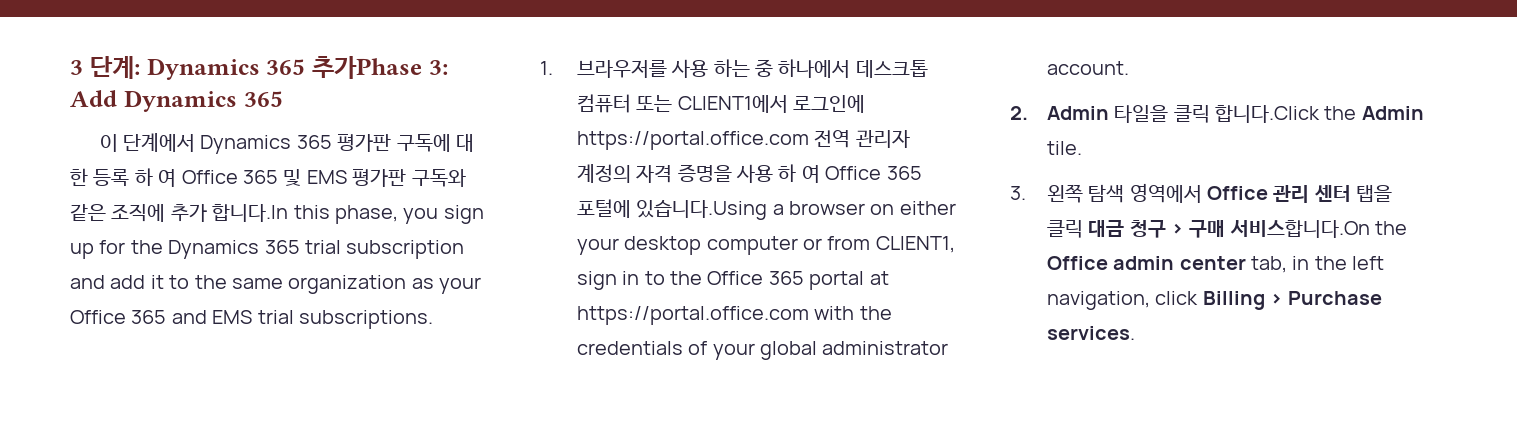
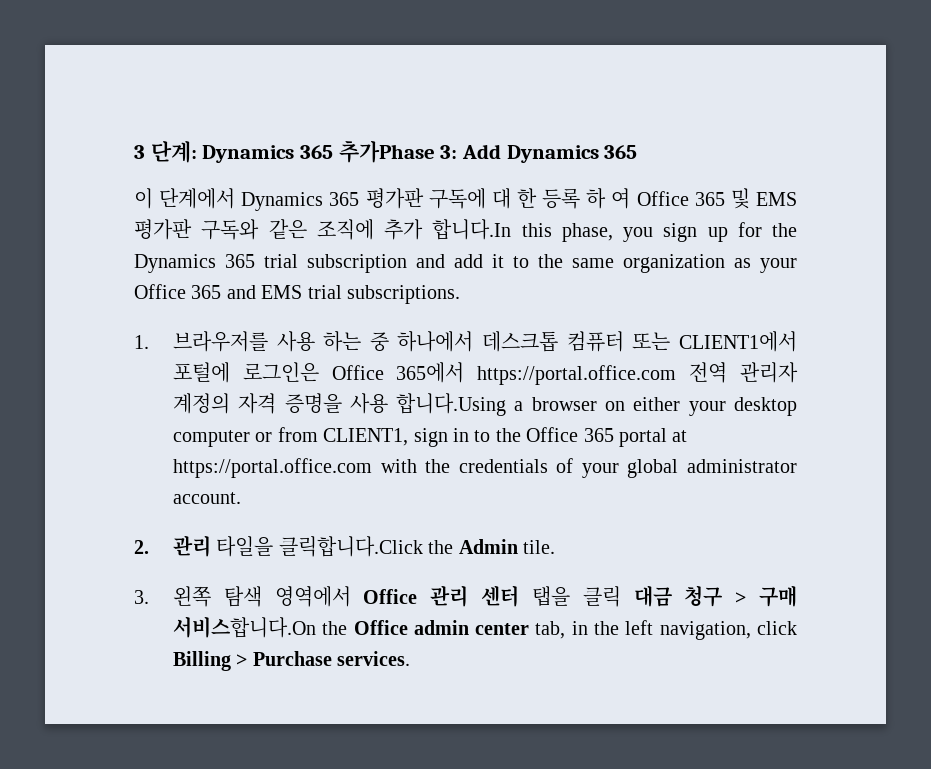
- 1. 브라우저를 사용 하는 중 하나에서 데스크톱 컴퓨터 또는 CLIENT1에서 로그인에 https://portal.office.com 전역 관리자 계정의 자격 증명을 사용 하 여 Office 365 포털에 있습니다.Using a browser on either your desktop computer or from CLIENT1, sign in to the Office 365 portal at https://portal.office.com with the credentials of your global administrator account.
+ 1. 브라우저를 사용 하는 중 하나에서 데스크톱 컴퓨터 또는 CLIENT1에서 포털에 로그인은 Office 365에서 https://portal.office.com 전역 관리자 계정의 자격 증명을 사용 합니다.Using a browser on either your desktop computer or from CLIENT1, sign in to the Office 365 portal at https://portal.office.com with the credentials of your global administrator account.
- 2. Admin 타일을 클릭 합니다.Click the Admin tile.
+ 2. 관리 타일을 클릭합니다.Click the Admin tile.

